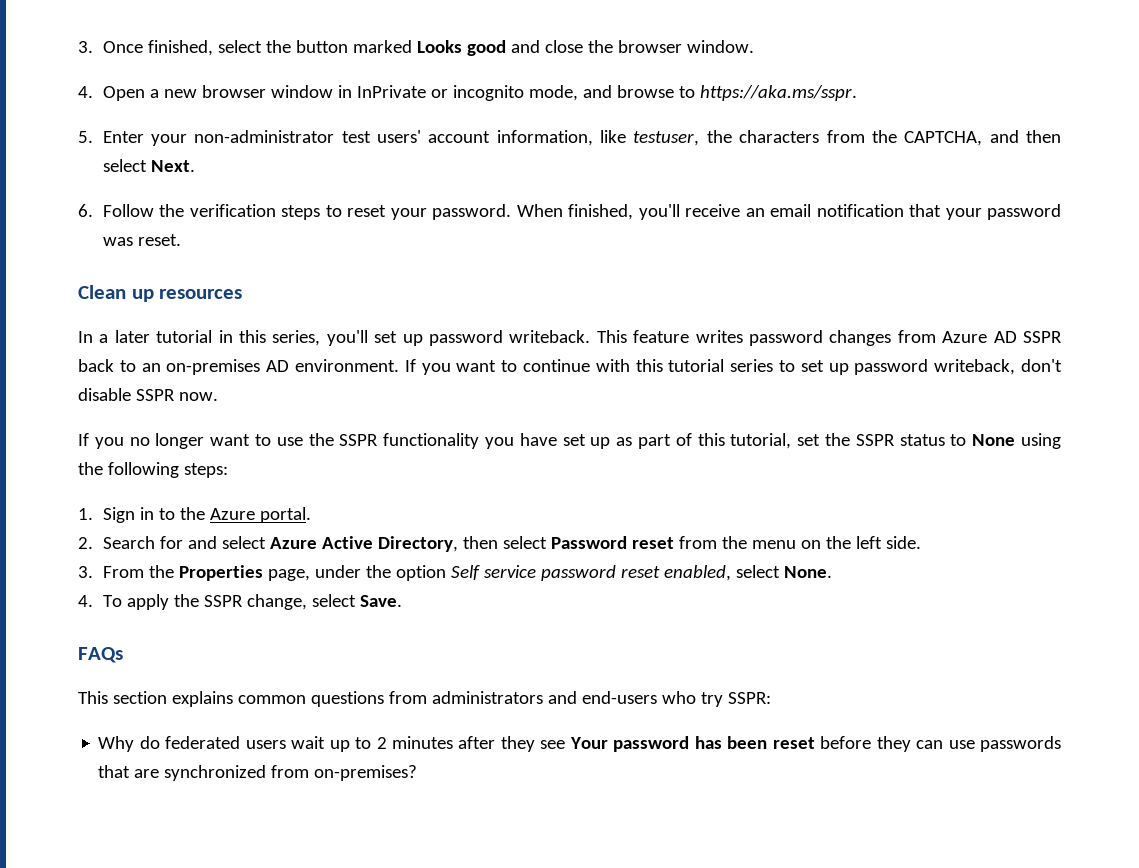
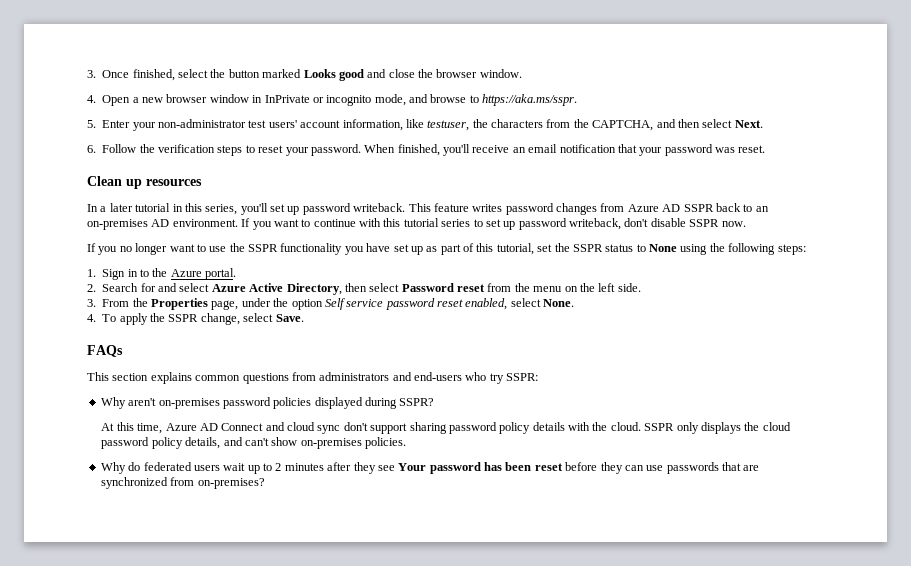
+ Why aren't on-premises password policies displayed during SSPR?
+ At this time, Azure AD Connect and cloud sync don't support sharing password policy details with the cloud. SSPR only displays the cloud password policy details, and can't show on-premises policies.

